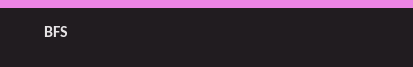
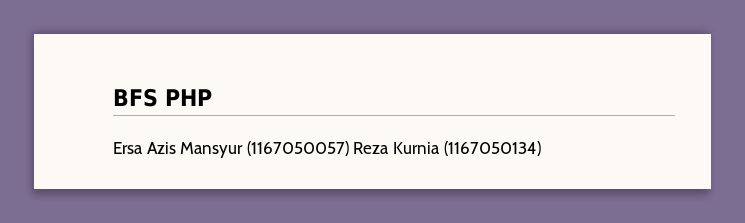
- BFS
+ BFS PHP
+ Ersa Azis Mansyur (1167050057) Reza Kurnia (1167050134)

